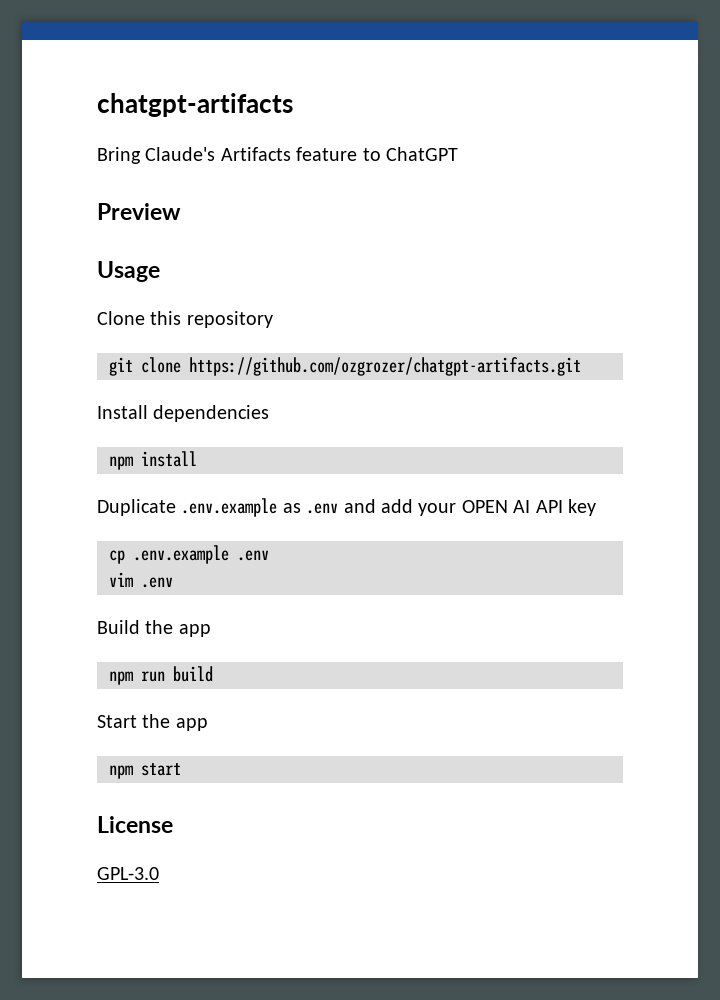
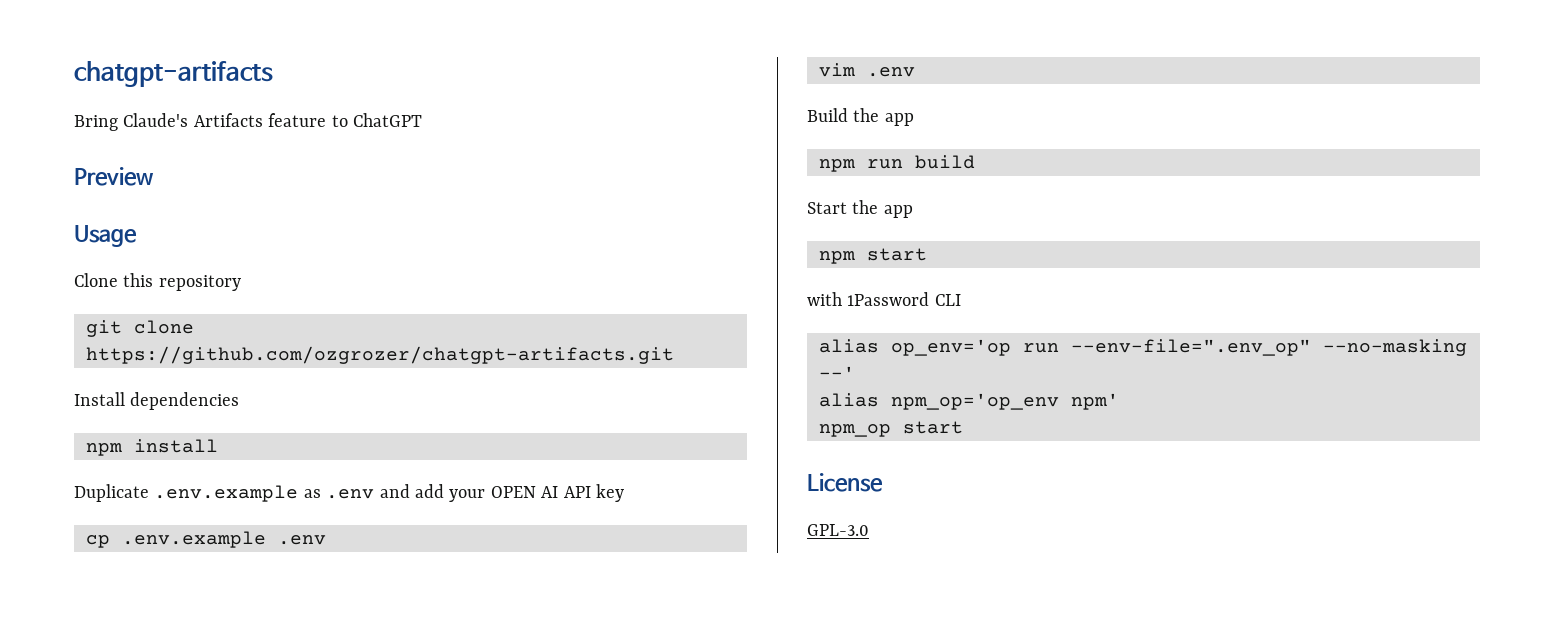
+ with 1Password CLI
+ alias op_env='op run --env-file=".env_op" --no-masking --'
+ alias npm_op='op_env npm'
+ npm_op start

